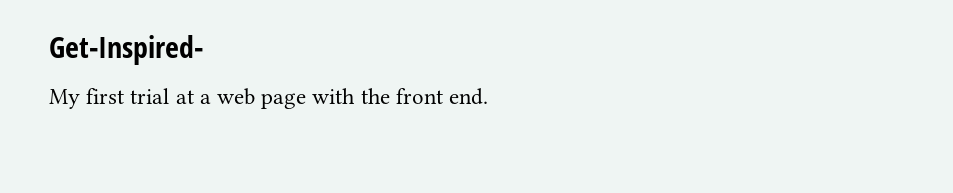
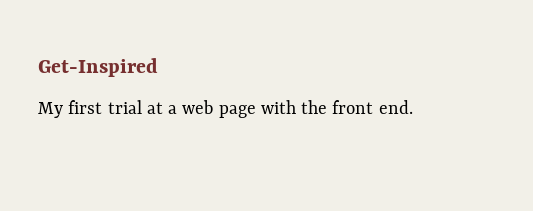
- Get-Inspired-
+ Get-Inspired

